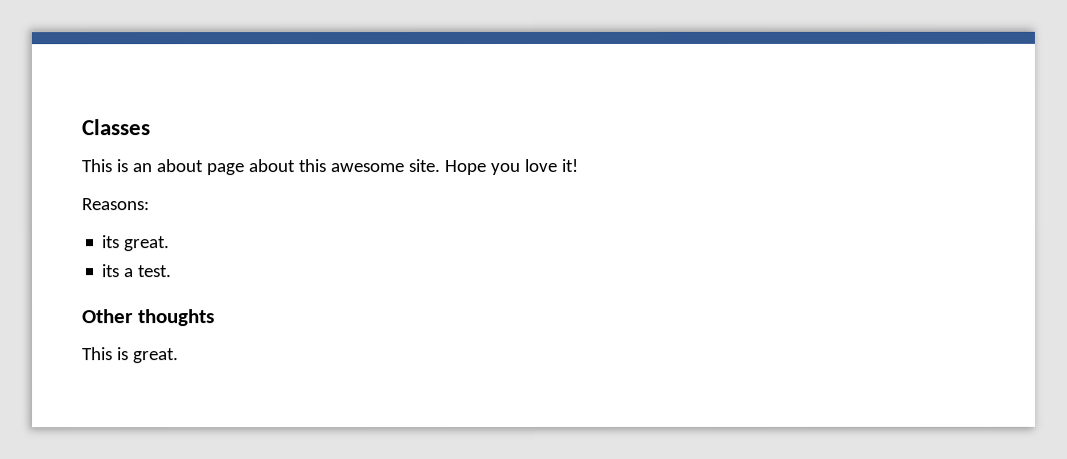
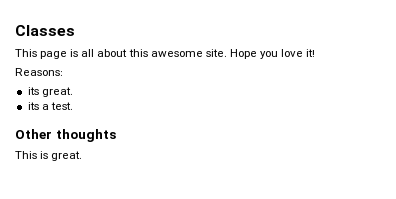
- This is an about page about this awesome site.
+ This page is all about this awesome site.

